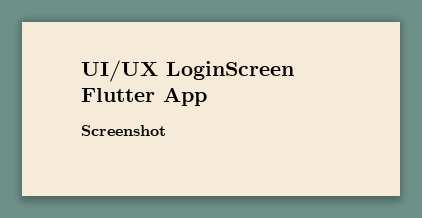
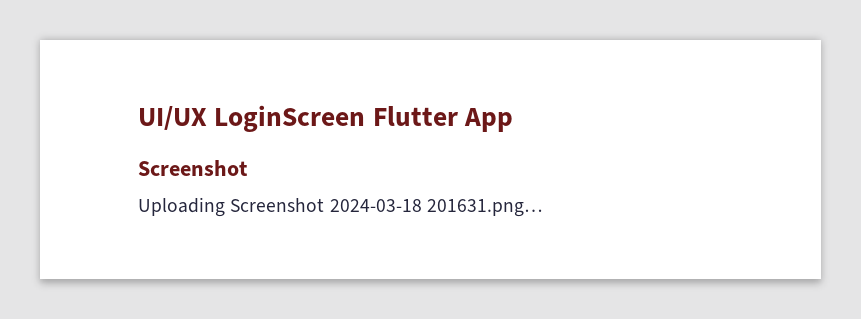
+ Uploading Screenshot 2024-03-18 201631.png…

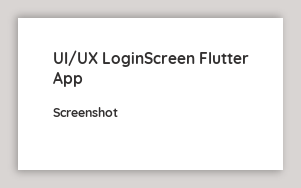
- Uploading Screenshot 2024-03-18 201631.png…

